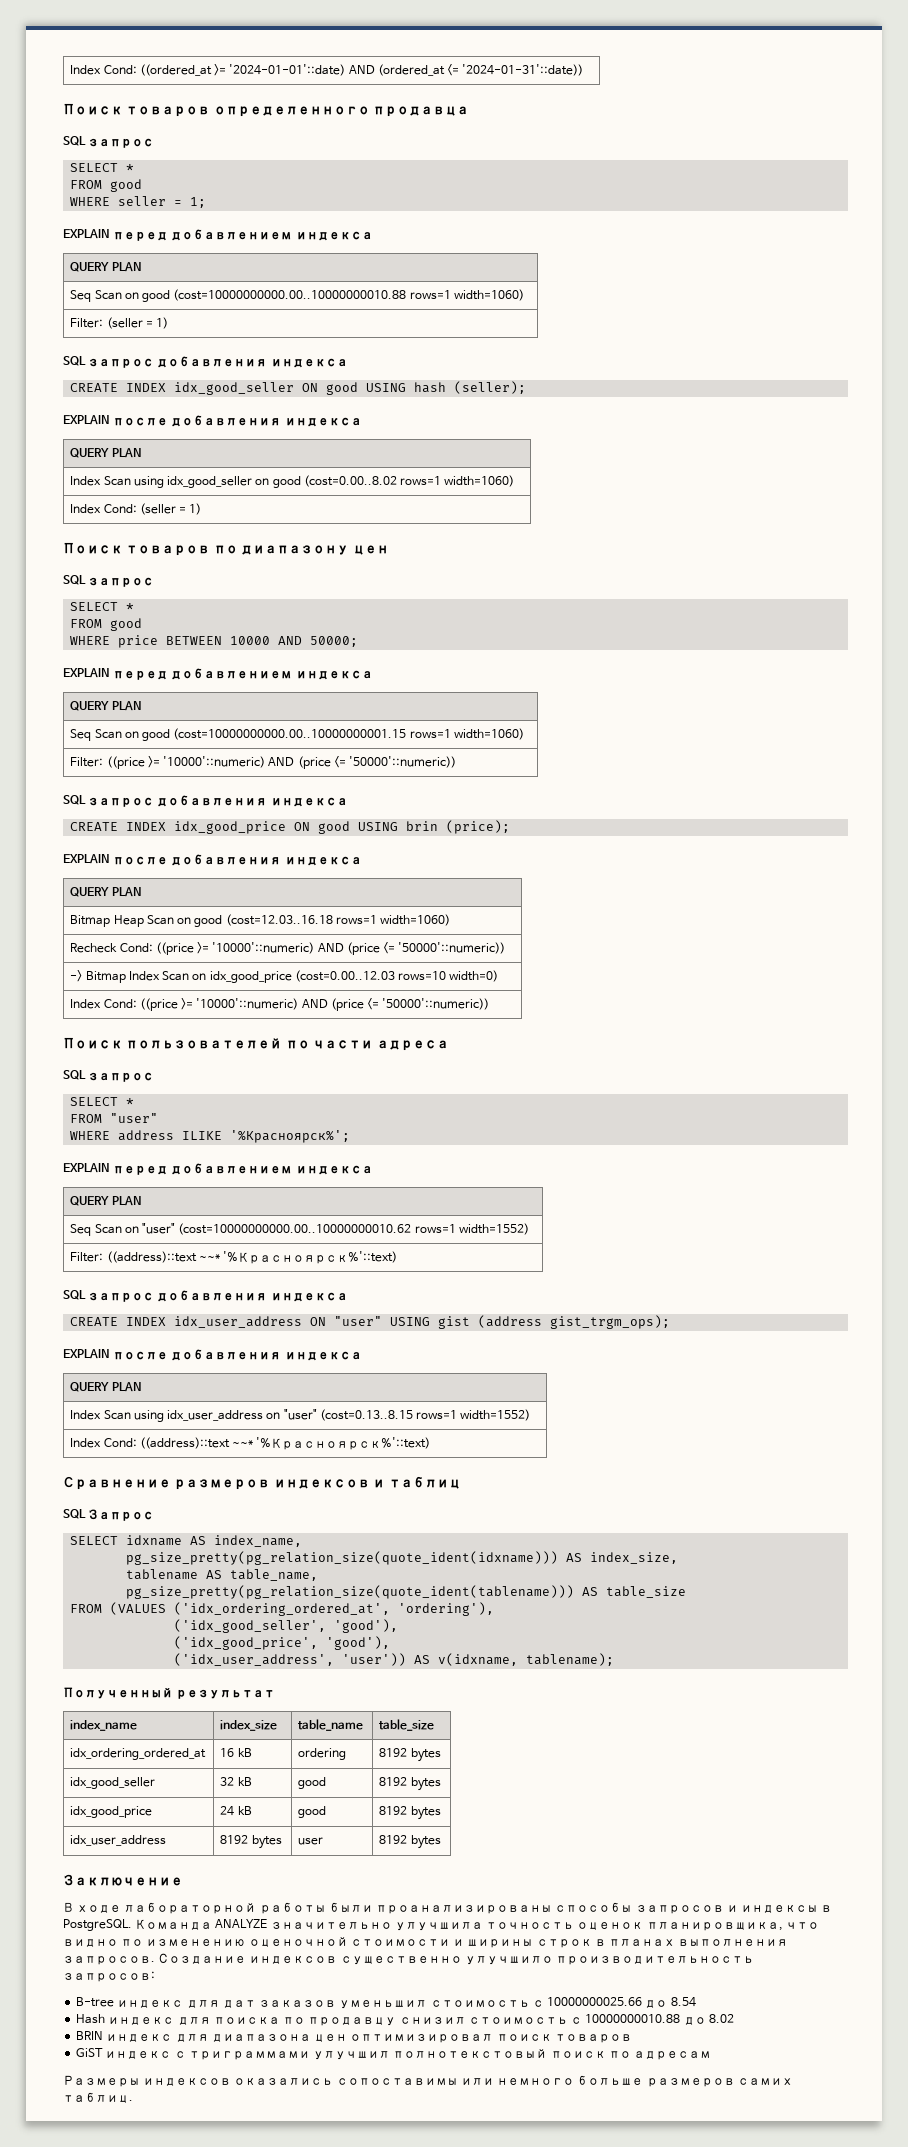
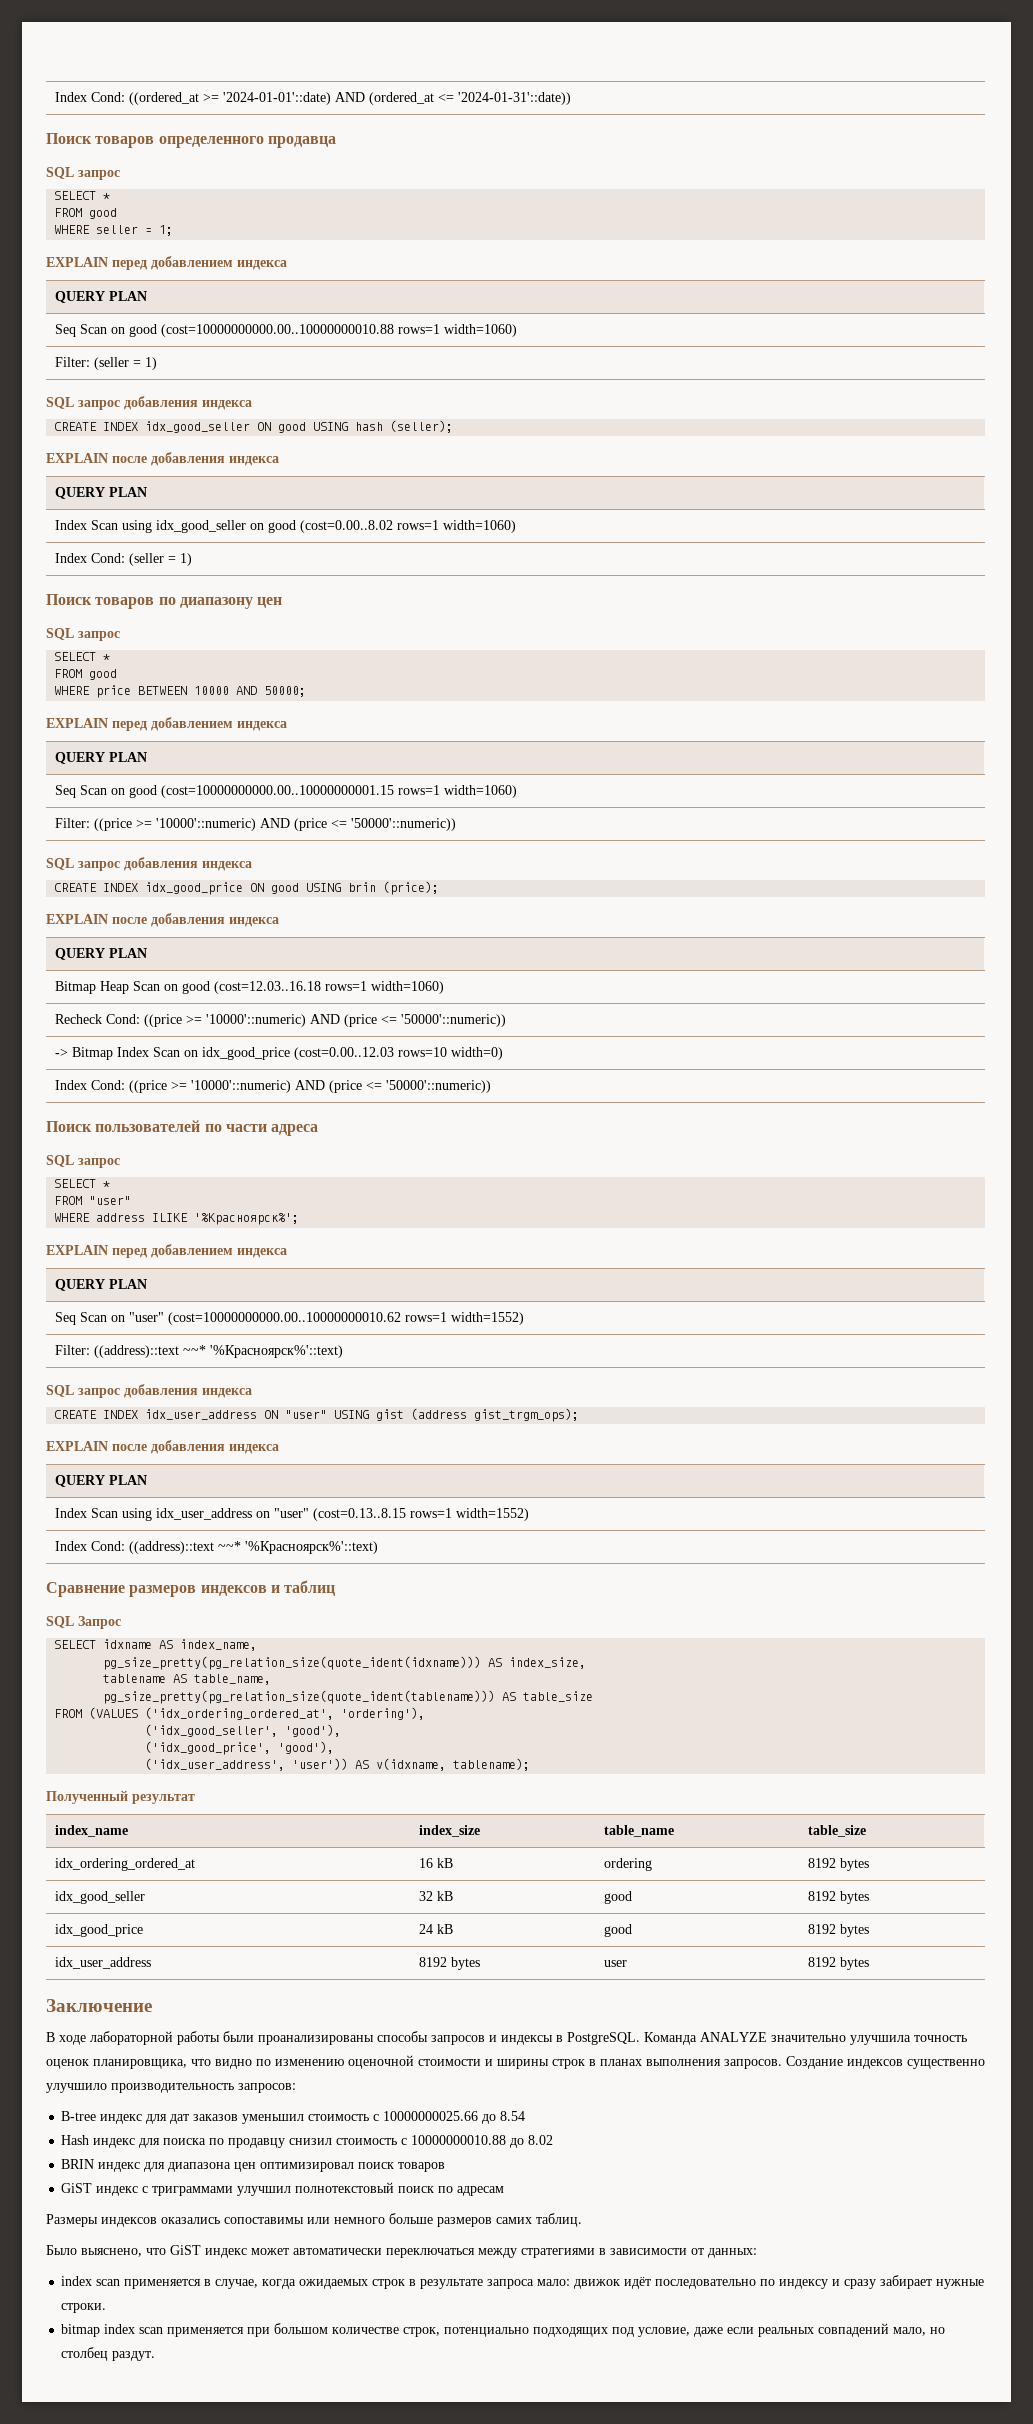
+ Было выяснено, что GiST индекс может автоматически переключаться между стратегиями в зависимости от данных:
+ index scan применяется в случае, когда ожидаемых строк в результате запроса мало: движок идёт последовательно по индексу и сразу забирает нужные строки.
+ bitmap index scan применяется при большом количестве строк, потенциально подходящих под условие, даже если реальных совпадений мало, но столбец раздут.

